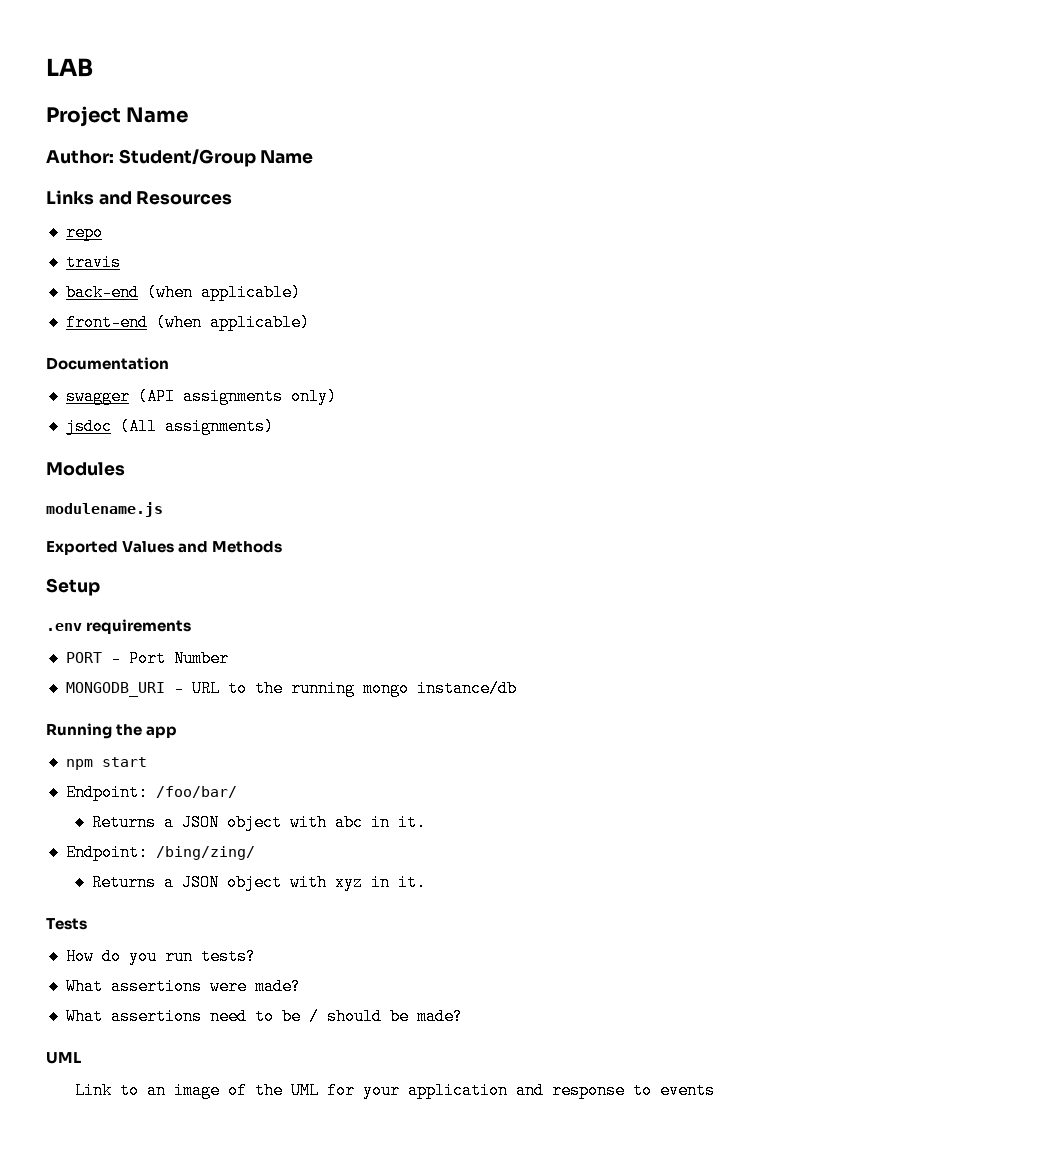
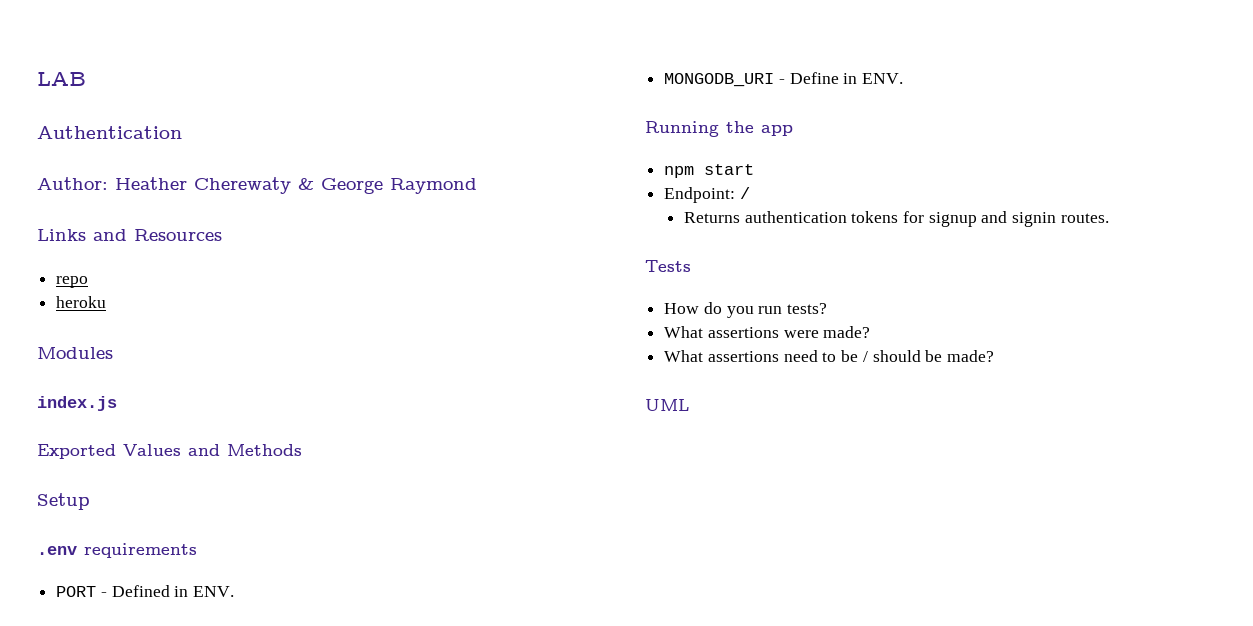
- Project Name
+ Authentication
- Author: Student/Group Name
+ Author: Heather Cherewaty & George Raymond
- travis
- back-end (when applicable)
- front-end (when applicable)
- Documentation
- swagger (API assignments only)
- jsdoc (All assignments)
+ heroku
- modulename.js
+ index.js
- PORT - Port Number
+ PORT - Defined in ENV.
- MONGODB_URI - URL to the running mongo instance/db
+ MONGODB_URI - Define in ENV.
- Endpoint: /foo/bar/
- Returns a JSON object with abc in it.
- Endpoint: /bing/zing/
- Returns a JSON object with xyz in it.
+ Endpoint: /
+ Returns authentication tokens for signup and signin routes.
- Link to an image of the UML for your application and response to events

